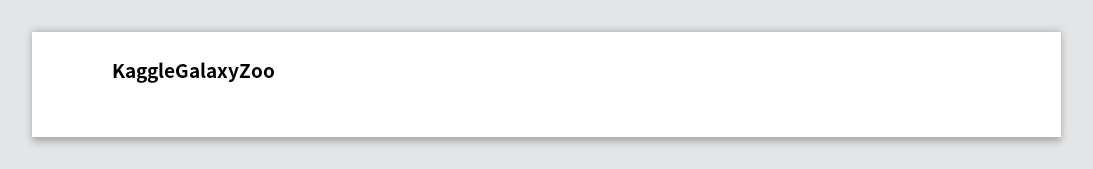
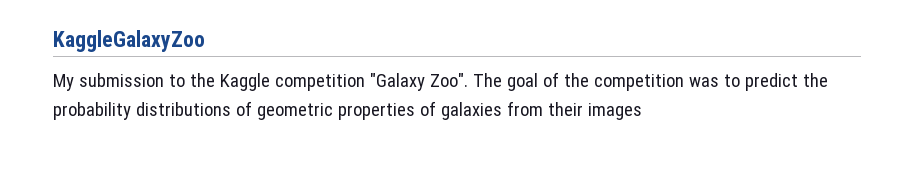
+ My submission to the Kaggle competition "Galaxy Zoo". The goal of the competition was to predict the probability distributions of geometric properties of galaxies from their images

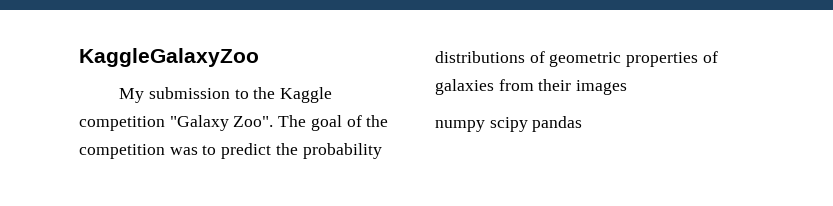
+ numpy scipy pandas

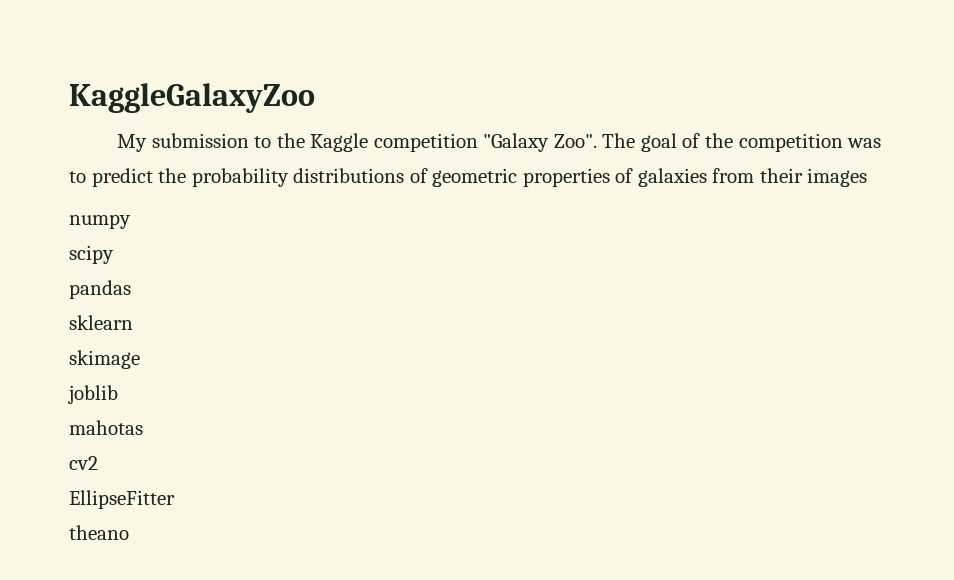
- numpy scipy pandas
+ numpy
+ scipy
+ pandas
+ sklearn
+ skimage
+ joblib
+ mahotas
+ cv2
+ EllipseFitter
+ theano

